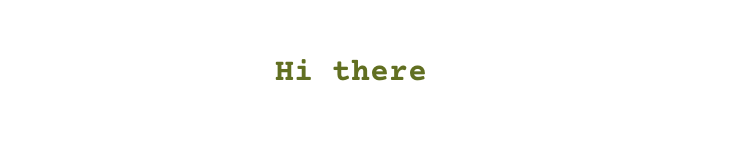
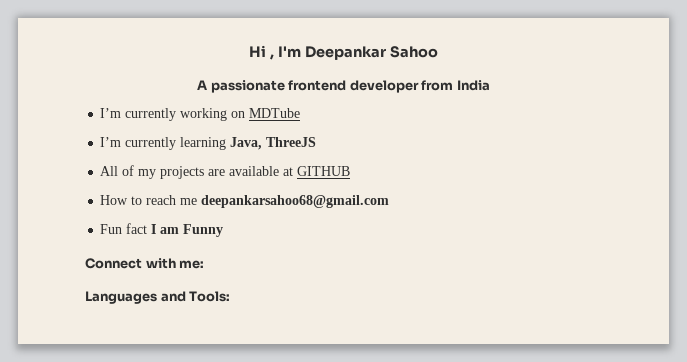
- Hi there
+ Hi , I'm Deepankar Sahoo
+ A passionate frontend developer from India
+ I’m currently working on MDTube
+ I’m currently learning Java, ThreeJS
+ All of my projects are available at GITHUB
+ How to reach me deepankarsahoo68@gmail.com
+ Fun fact I am Funny
+ Connect with me:
+ Languages and Tools:

